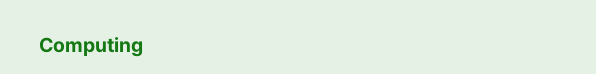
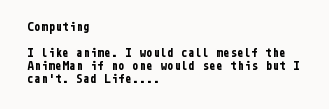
+ I like anime. I would call meself the AnimeMan if no one would see this but I can't. Sad Life....

